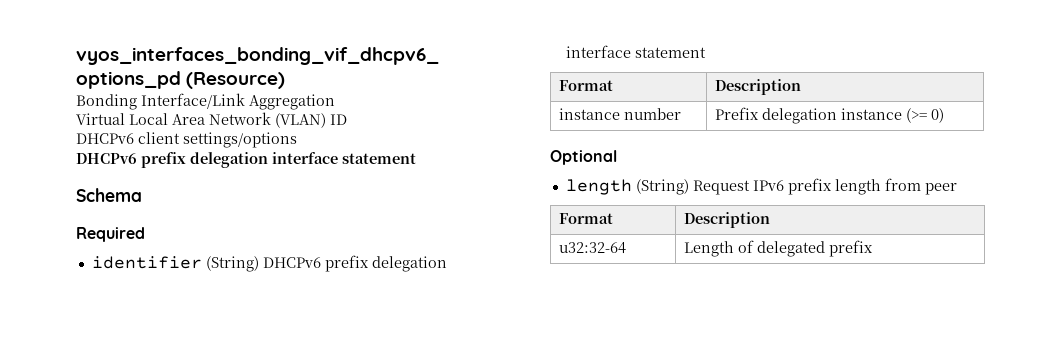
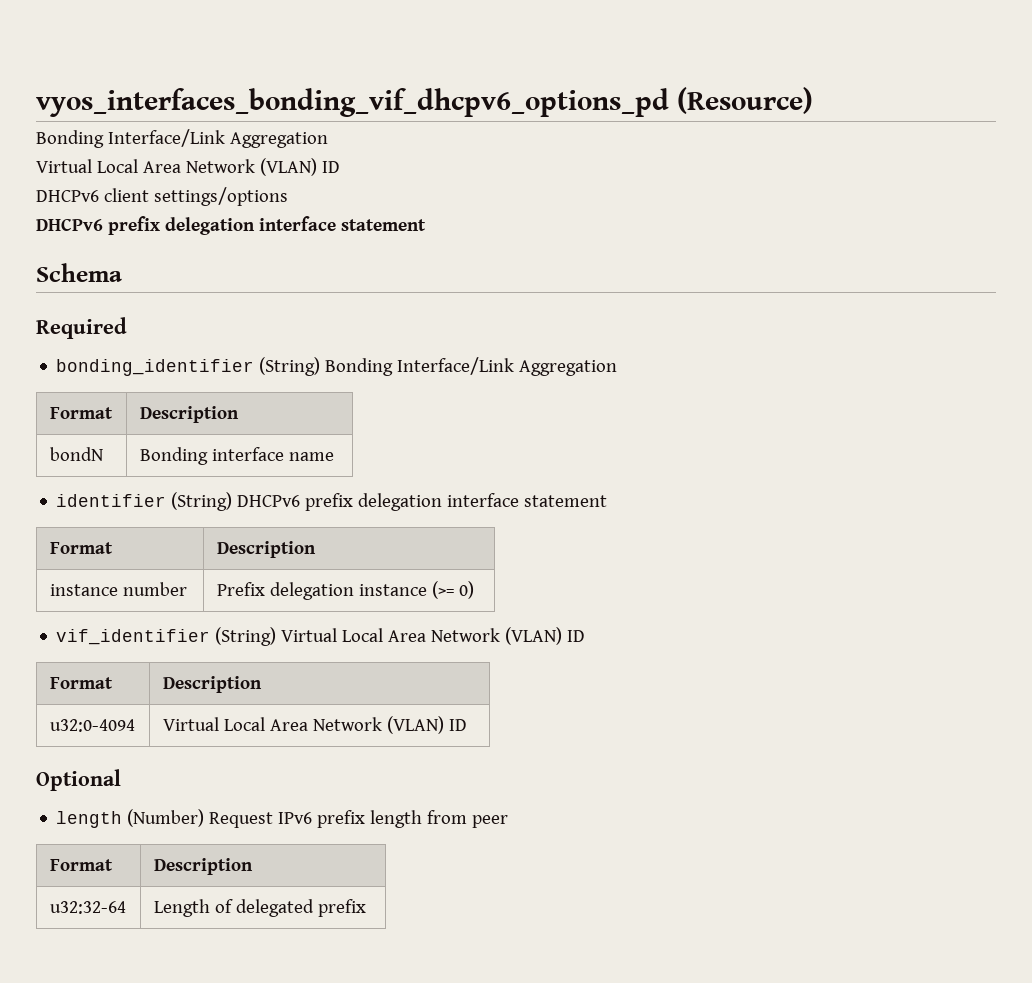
+ bonding_identifier (String) Bonding Interface/Link Aggregation
+ Format | Description
+ bondN | Bonding interface name
+ vif_identifier (String) Virtual Local Area Network (VLAN) ID
+ Format | Description
+ u32:0-4094 | Virtual Local Area Network (VLAN) ID
- length (String) Request IPv6 prefix length from peer
+ length (Number) Request IPv6 prefix length from peer

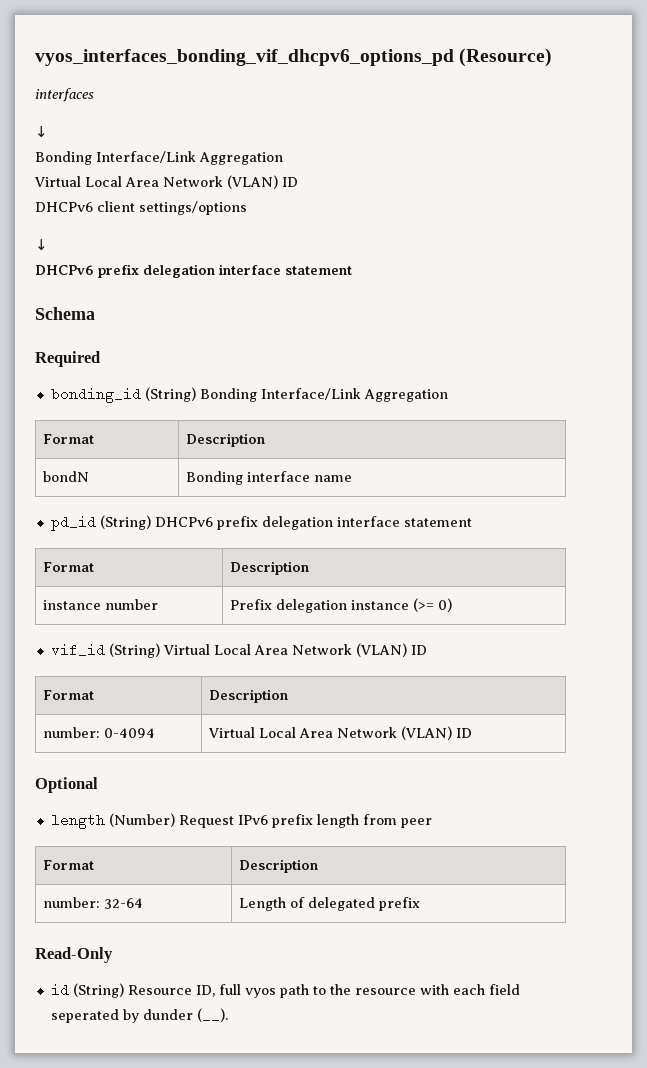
+ interfaces
+ ↓
  DHCPv6 client settings/options
+ ↓
- bonding_identifier (String) Bonding Interface/Link Aggregation
+ bonding_id (String) Bonding Interface/Link Aggregation
- identifier (String) DHCPv6 prefix delegation interface statement
+ pd_id (String) DHCPv6 prefix delegation interface statement
- vif_identifier (String) Virtual Local Area Network (VLAN) ID
+ vif_id (String) Virtual Local Area Network (VLAN) ID
- u32:0-4094 | Virtual Local Area Network (VLAN) ID
+ number: 0-4094 | Virtual Local Area Network (VLAN) ID
- u32:32-64 | Length of delegated prefix
+ number: 32-64 | Length of delegated prefix
+ Read-Only
+ id (String) Resource ID, full vyos path to the resource with each field seperated by dunder (__).

